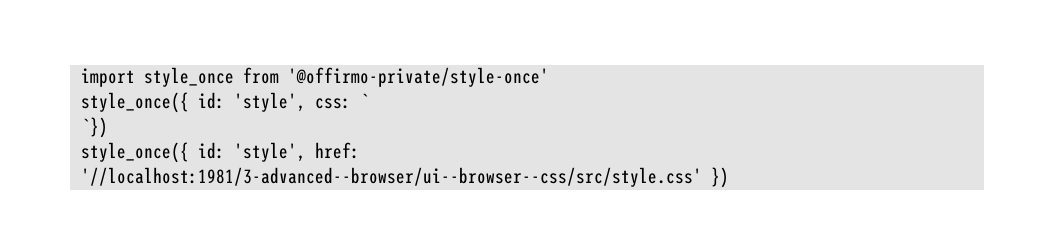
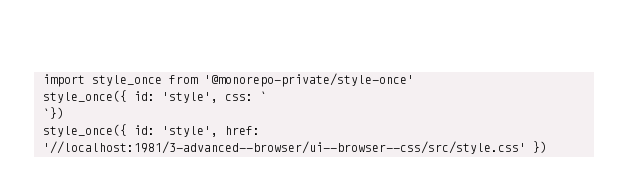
- import style_once from '@offirmo-private/style-once'
+ import style_once from '@monorepo-private/style-once'

